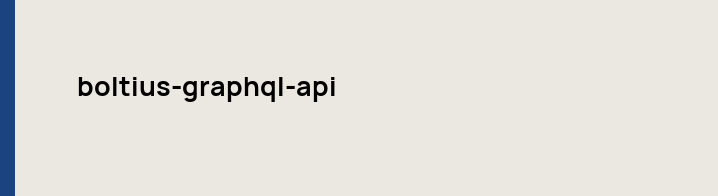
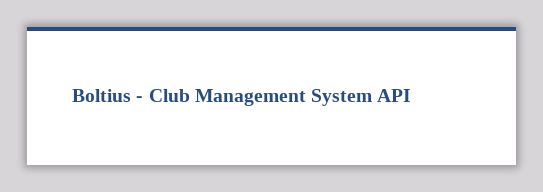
- boltius-graphql-api
+ Boltius - Club Management System API

